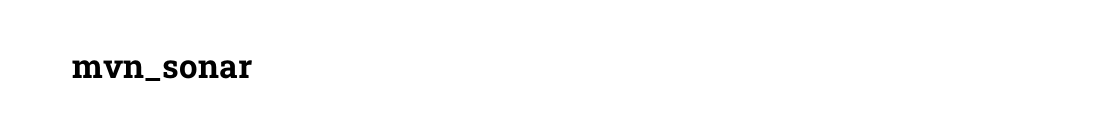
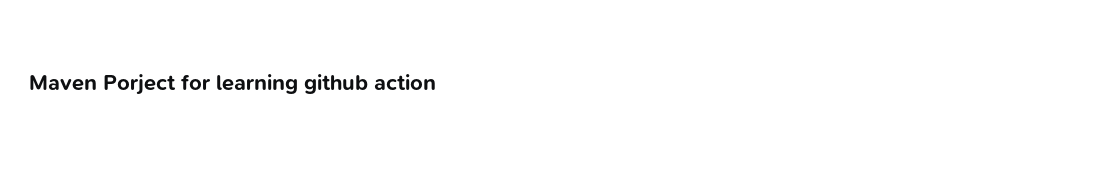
- mvn_sonar
+ Maven Porject for learning github action

